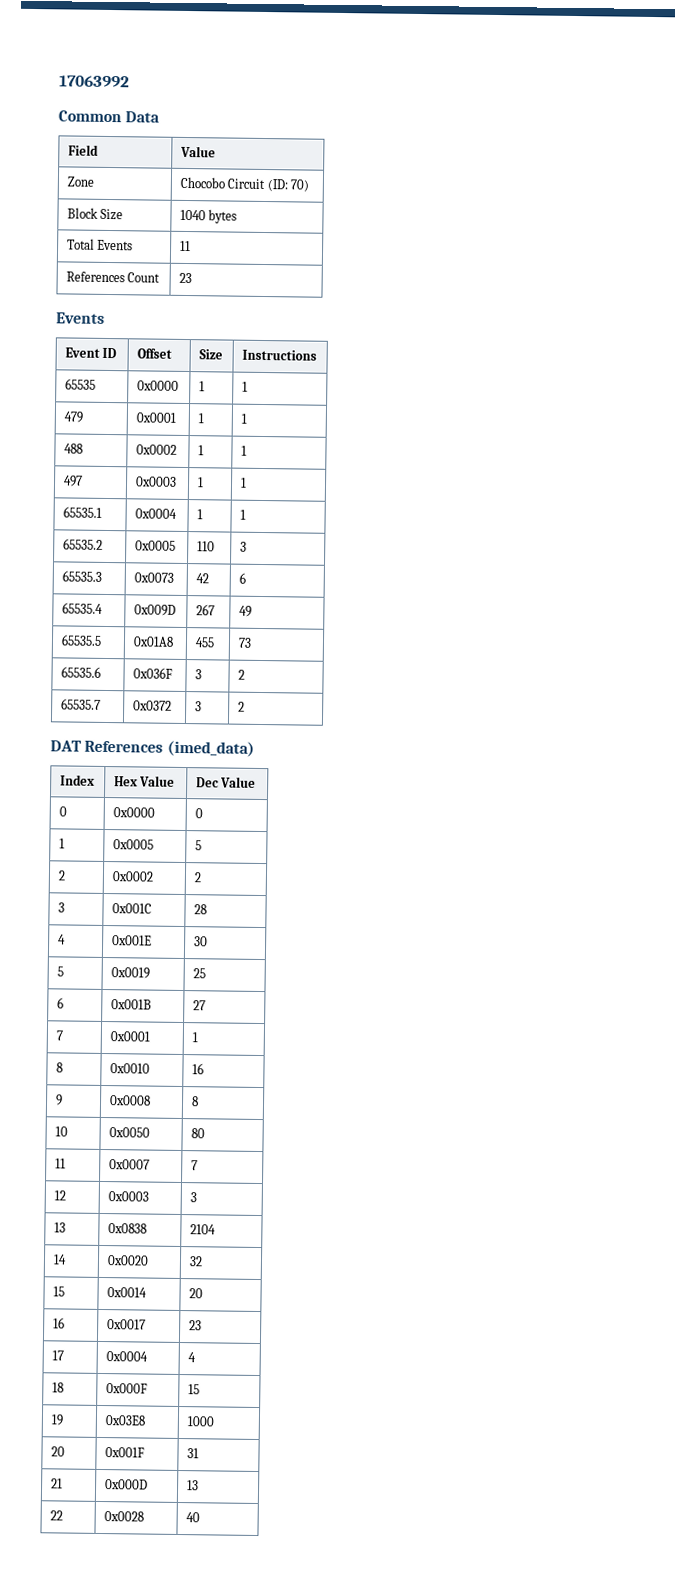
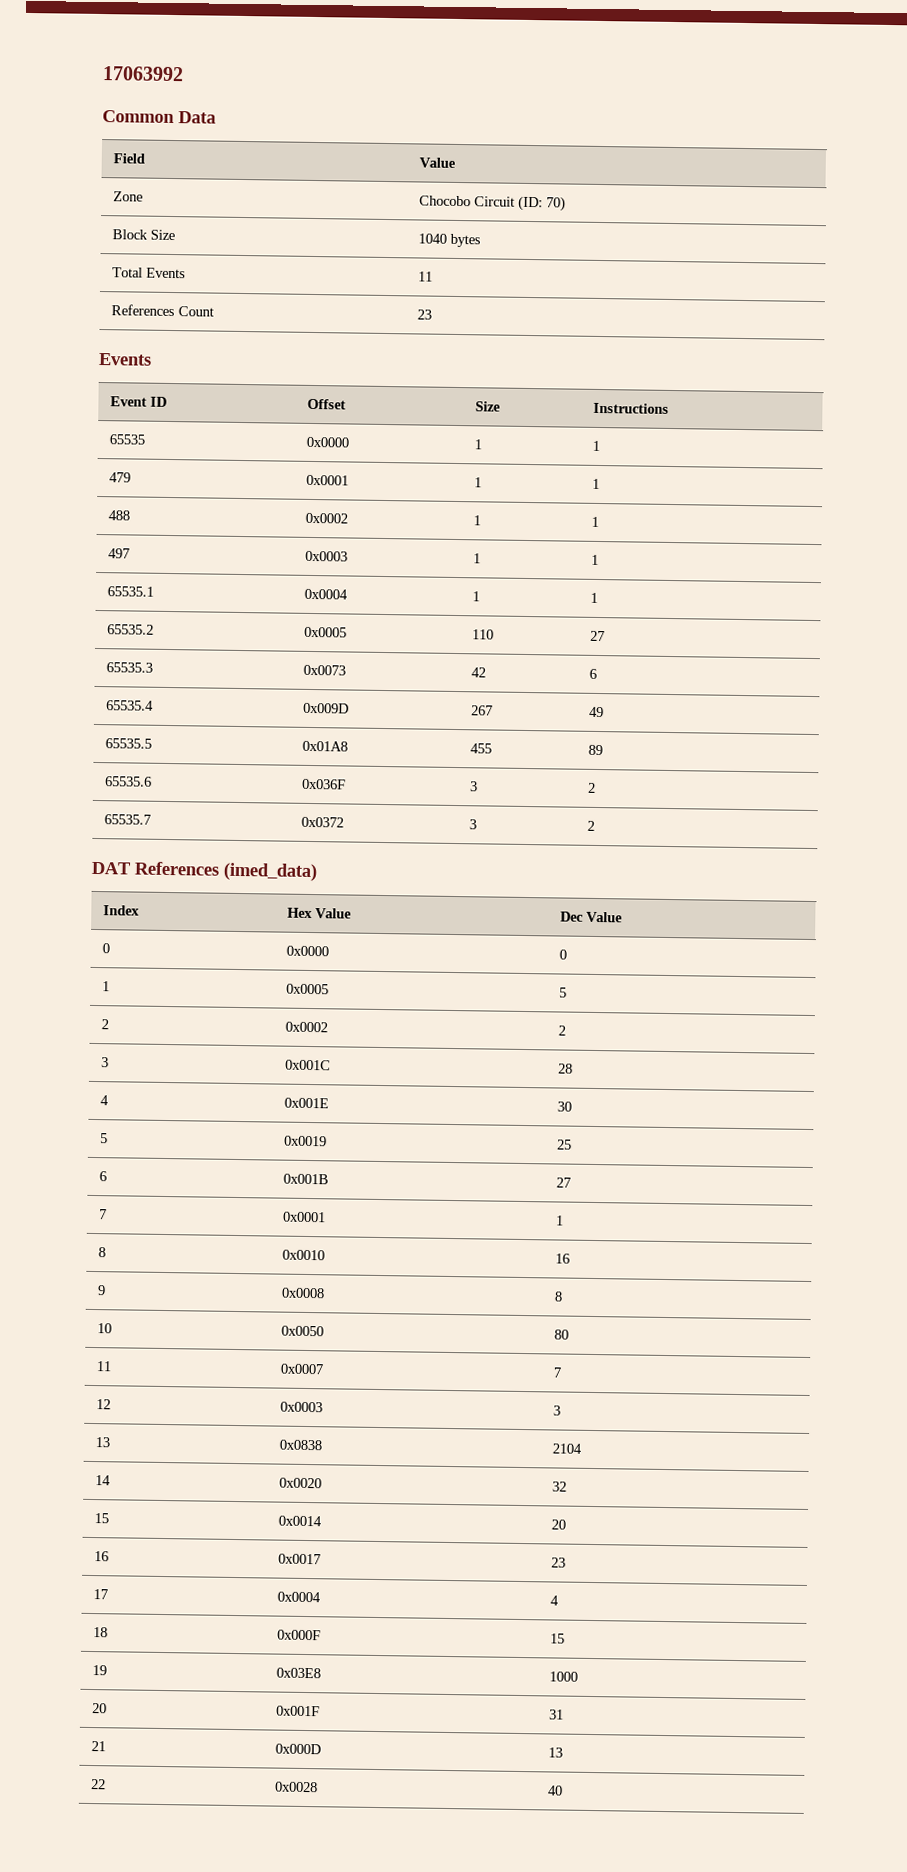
- 65535.2 | 0x0005 | 110 | 3
+ 65535.2 | 0x0005 | 110 | 27
- 65535.5 | 0x01A8 | 455 | 73
+ 65535.5 | 0x01A8 | 455 | 89

